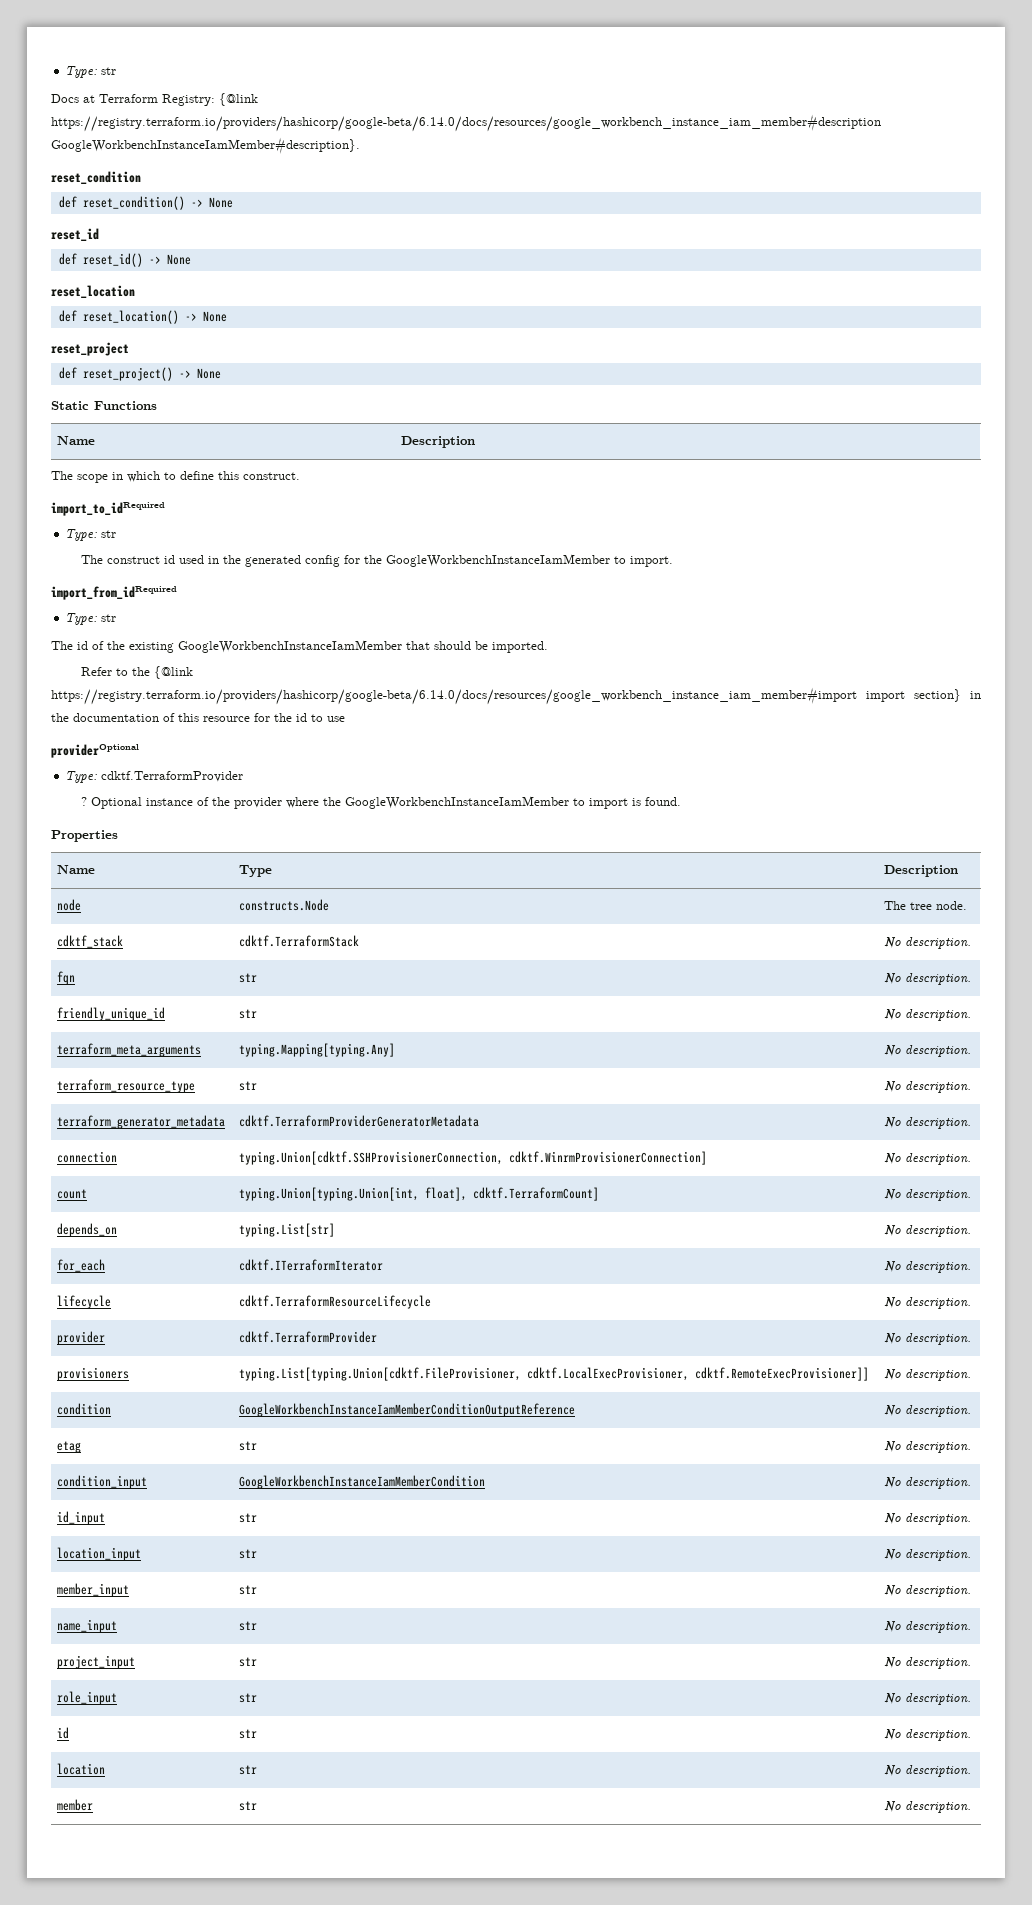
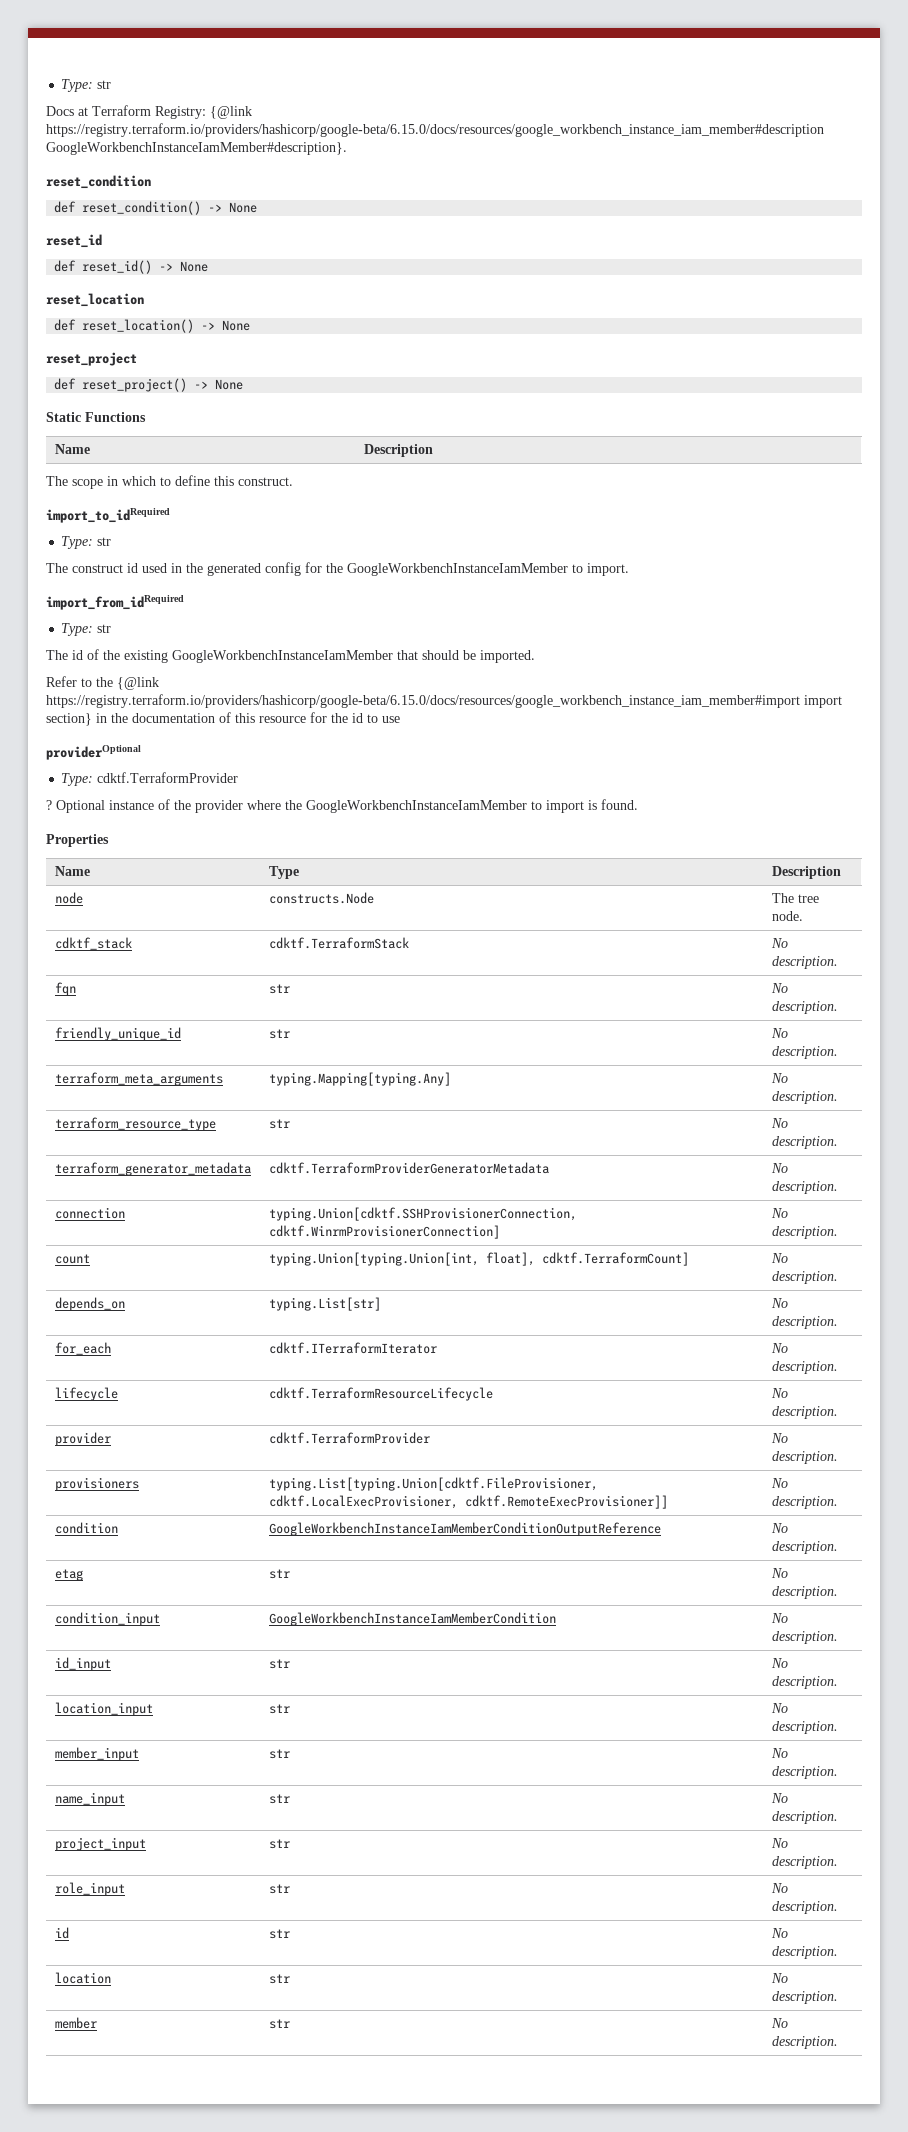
- Docs at Terraform Registry: {@link https://registry.terraform.io/providers/hashicorp/google-beta/6.14.0/docs/resources/google_workbench_instance_iam_member#description GoogleWorkbenchInstanceIamMember#description}.
+ Docs at Terraform Registry: {@link https://registry.terraform.io/providers/hashicorp/google-beta/6.15.0/docs/resources/google_workbench_instance_iam_member#description GoogleWorkbenchInstanceIamMember#description}.
- Refer to the {@link https://registry.terraform.io/providers/hashicorp/google-beta/6.14.0/docs/resources/google_workbench_instance_iam_member#import import section} in the documentation of this resource for the id to use
+ Refer to the {@link https://registry.terraform.io/providers/hashicorp/google-beta/6.15.0/docs/resources/google_workbench_instance_iam_member#import import section} in the documentation of this resource for the id to use

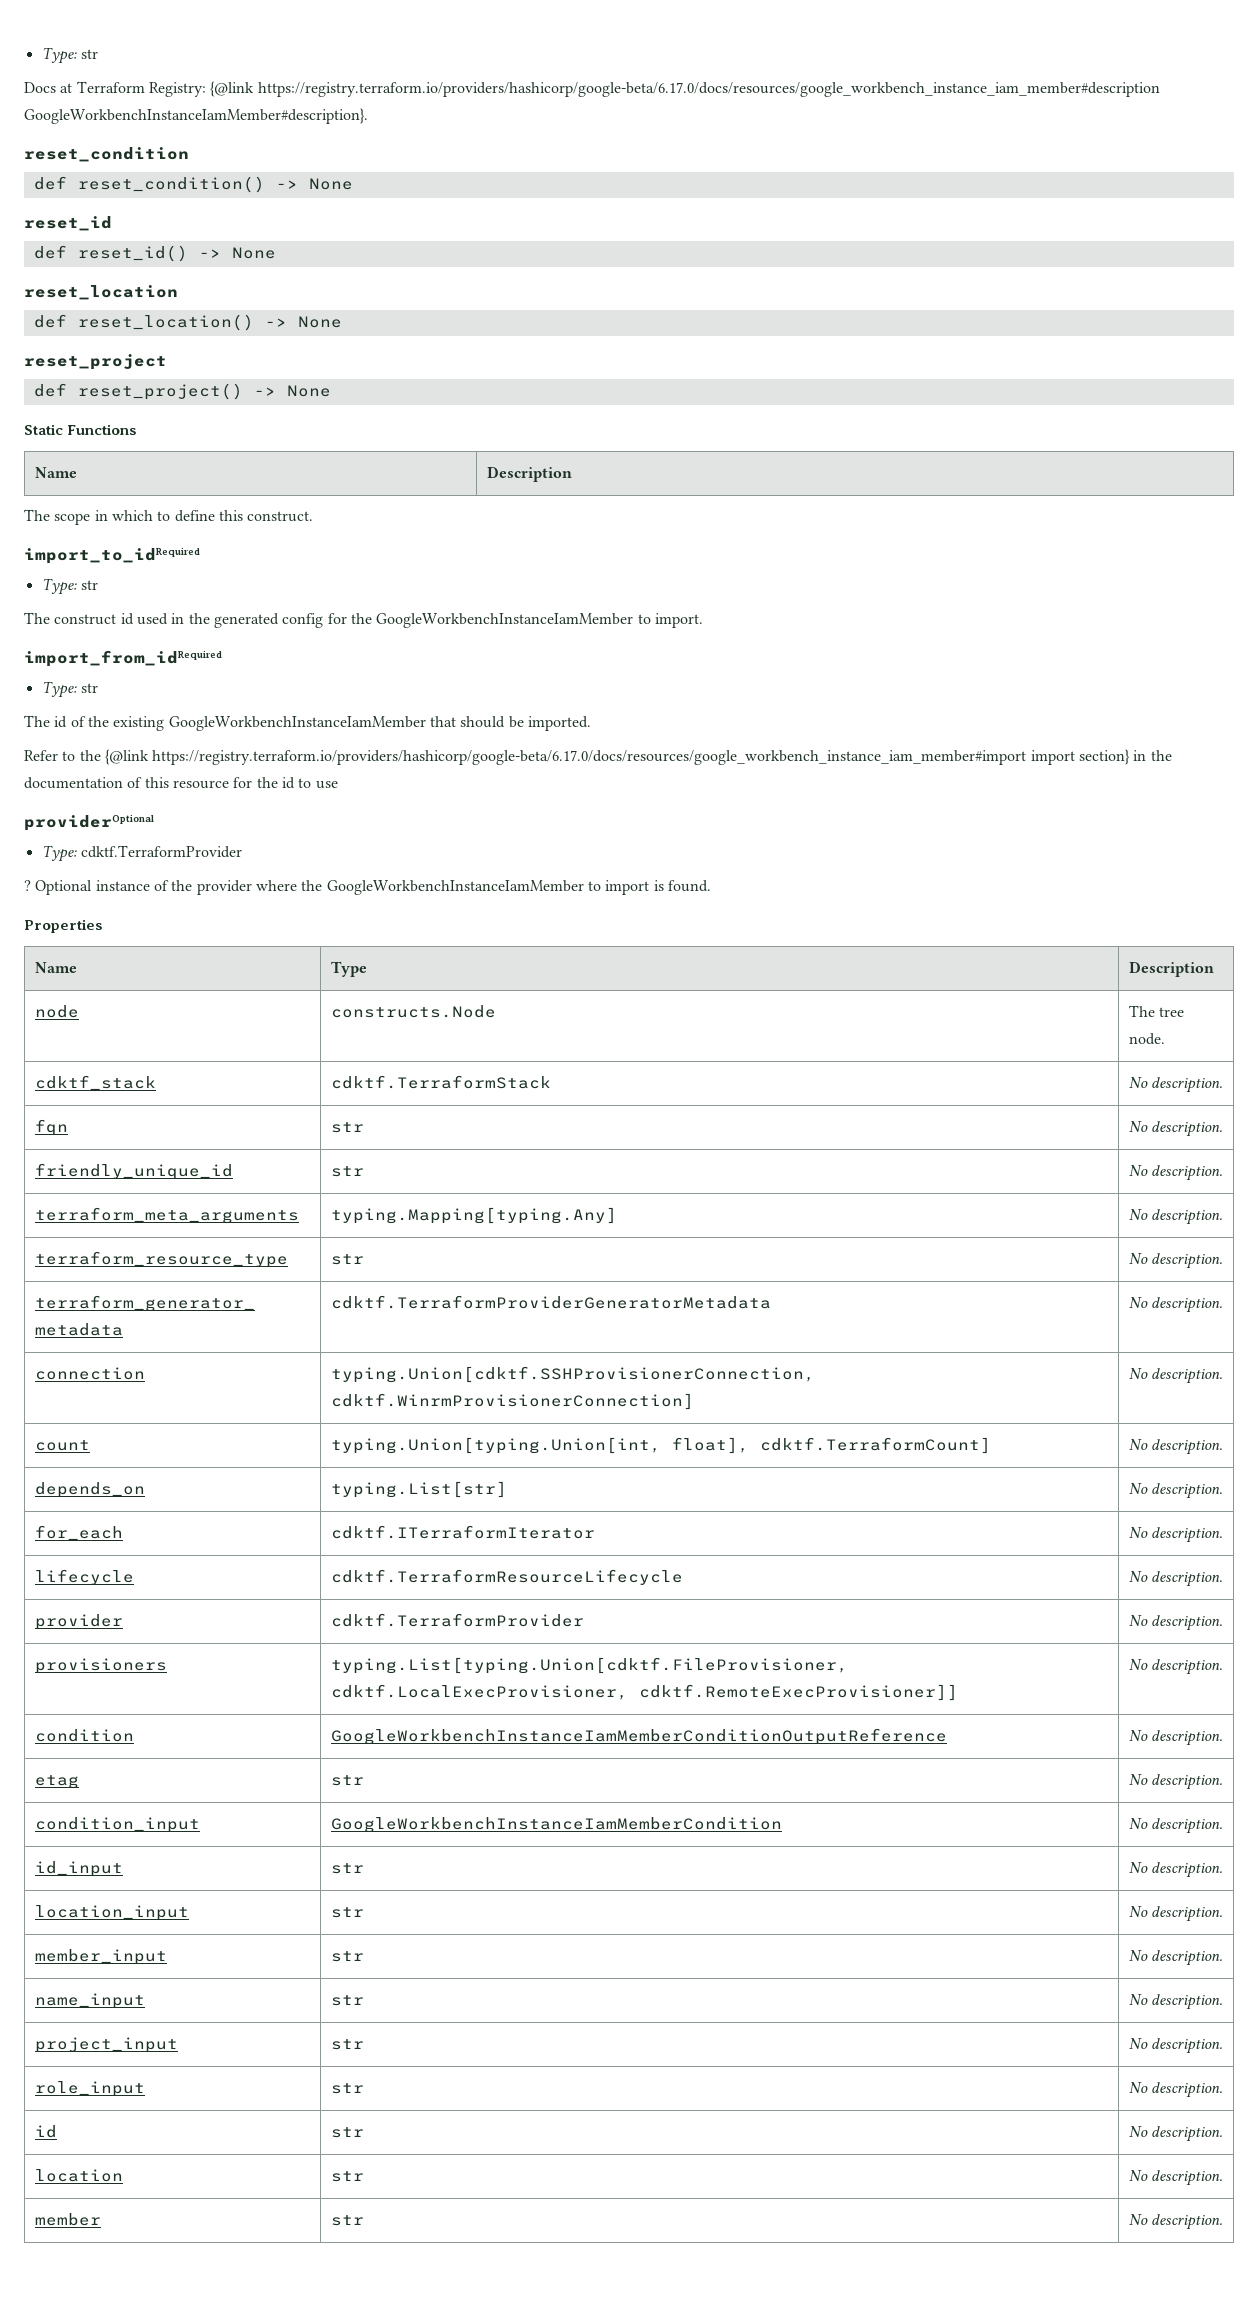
- Docs at Terraform Registry: {@link https://registry.terraform.io/providers/hashicorp/google-beta/6.15.0/docs/resources/google_workbench_instance_iam_member#description GoogleWorkbenchInstanceIamMember#description}.
+ Docs at Terraform Registry: {@link https://registry.terraform.io/providers/hashicorp/google-beta/6.17.0/docs/resources/google_workbench_instance_iam_member#description GoogleWorkbenchInstanceIamMember#description}.
- Refer to the {@link https://registry.terraform.io/providers/hashicorp/google-beta/6.15.0/docs/resources/google_workbench_instance_iam_member#import import section} in the documentation of this resource for the id to use
+ Refer to the {@link https://registry.terraform.io/providers/hashicorp/google-beta/6.17.0/docs/resources/google_workbench_instance_iam_member#import import section} in the documentation of this resource for the id to use

